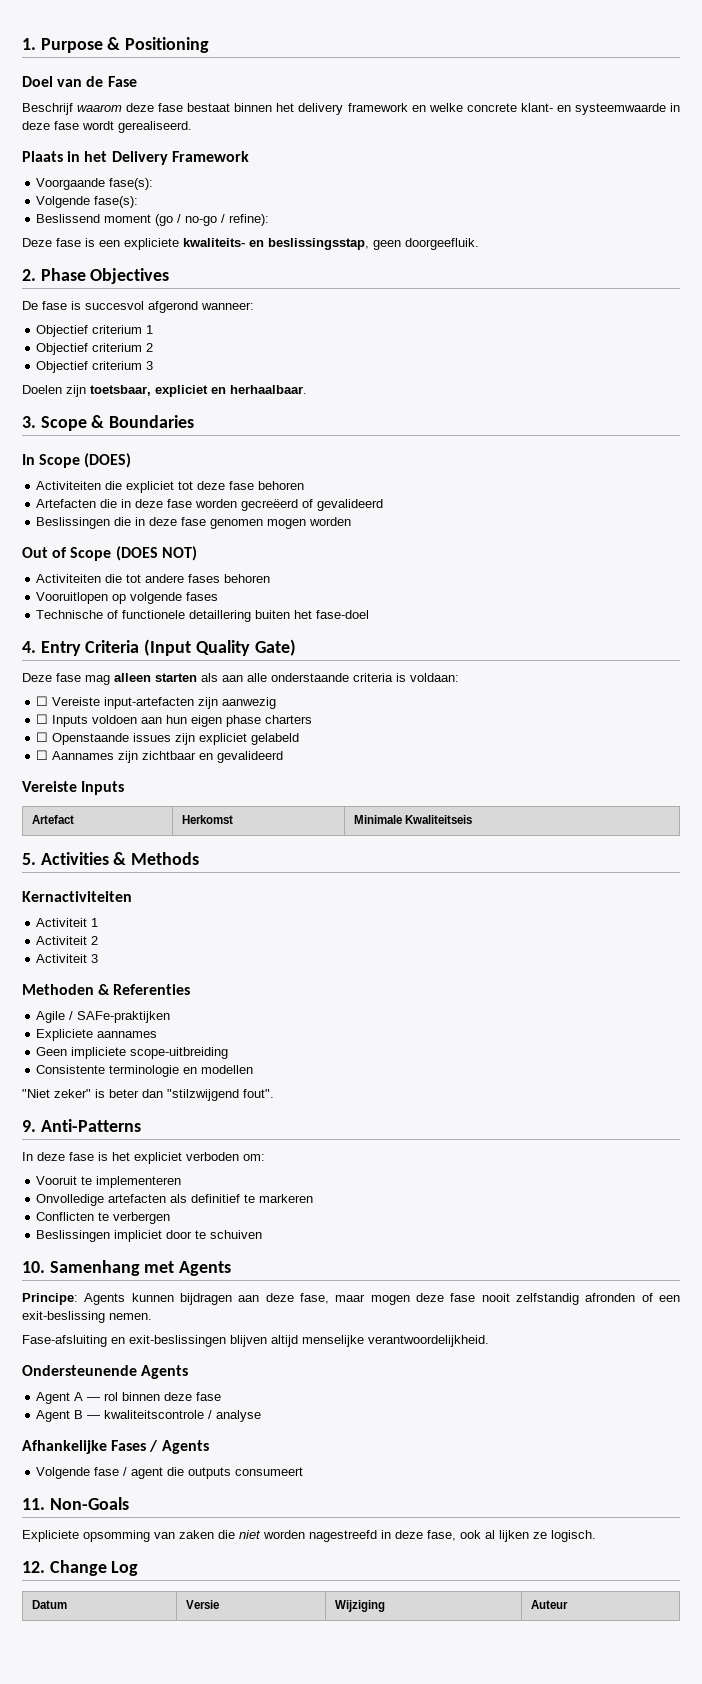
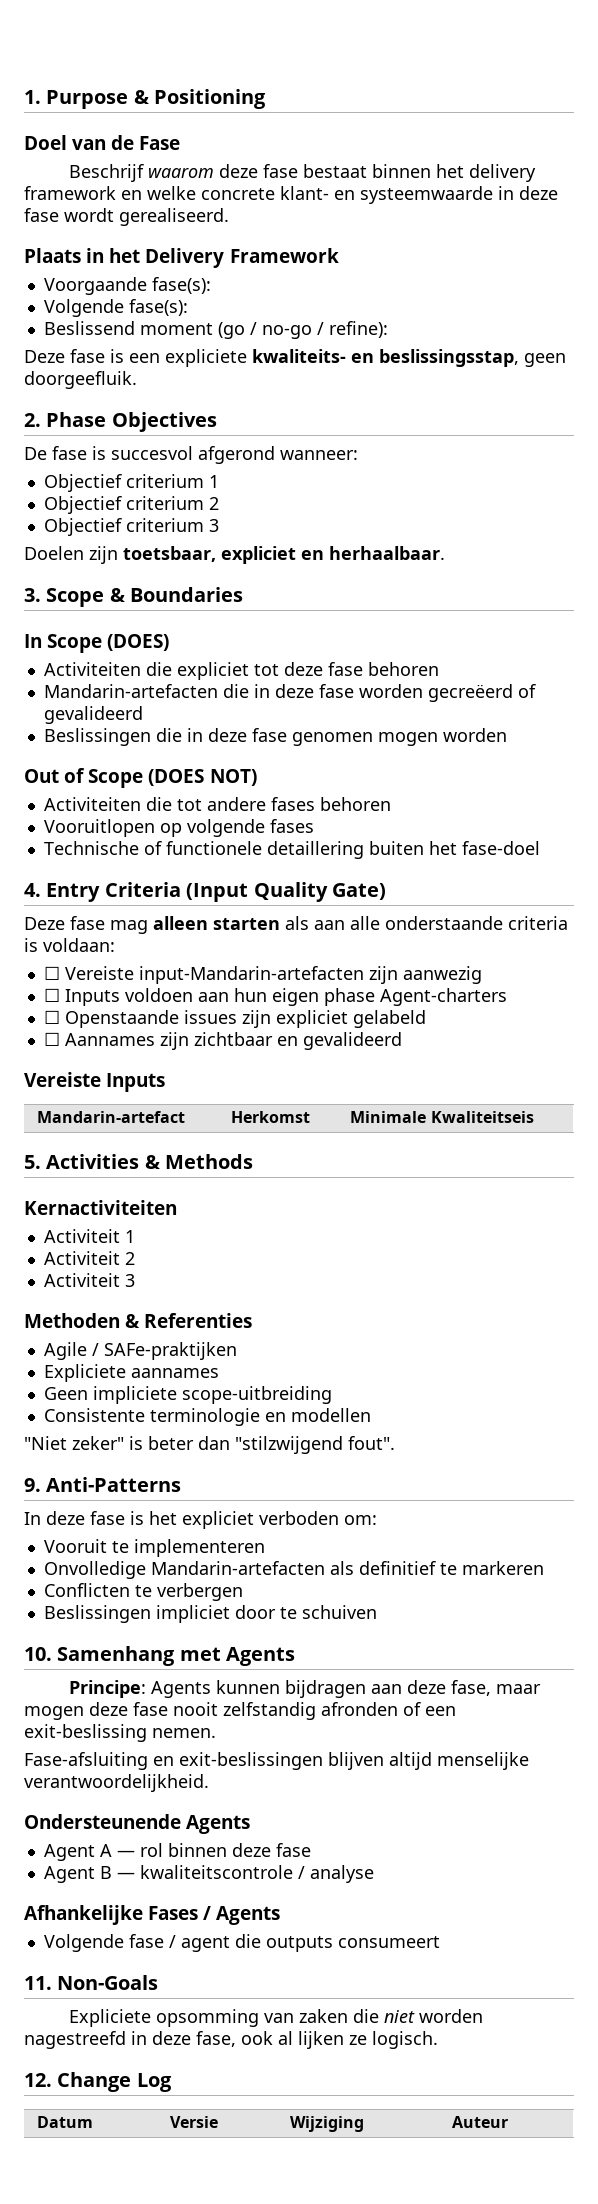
- Artefacten die in deze fase worden gecreëerd of gevalideerd
+ Mandarin-artefacten die in deze fase worden gecreëerd of gevalideerd
- ☐ Vereiste input-artefacten zijn aanwezig
+ ☐ Vereiste input-Mandarin-artefacten zijn aanwezig
- ☐ Inputs voldoen aan hun eigen phase charters
+ ☐ Inputs voldoen aan hun eigen phase Agent-charters
- Artefact | Herkomst | Minimale Kwaliteitseis
+ Mandarin-artefact | Herkomst | Minimale Kwaliteitseis
- Onvolledige artefacten als definitief te markeren
+ Onvolledige Mandarin-artefacten als definitief te markeren

